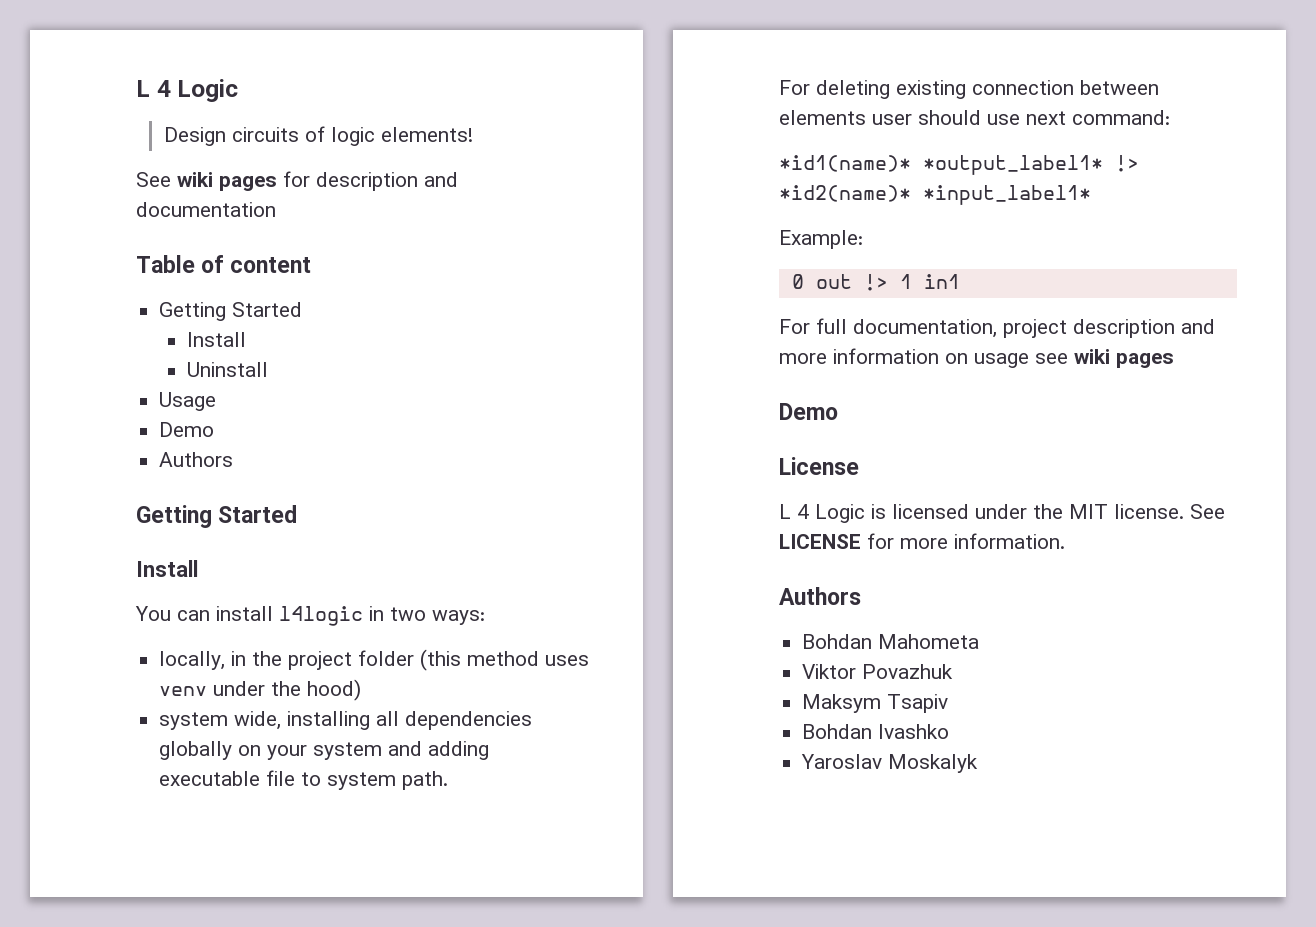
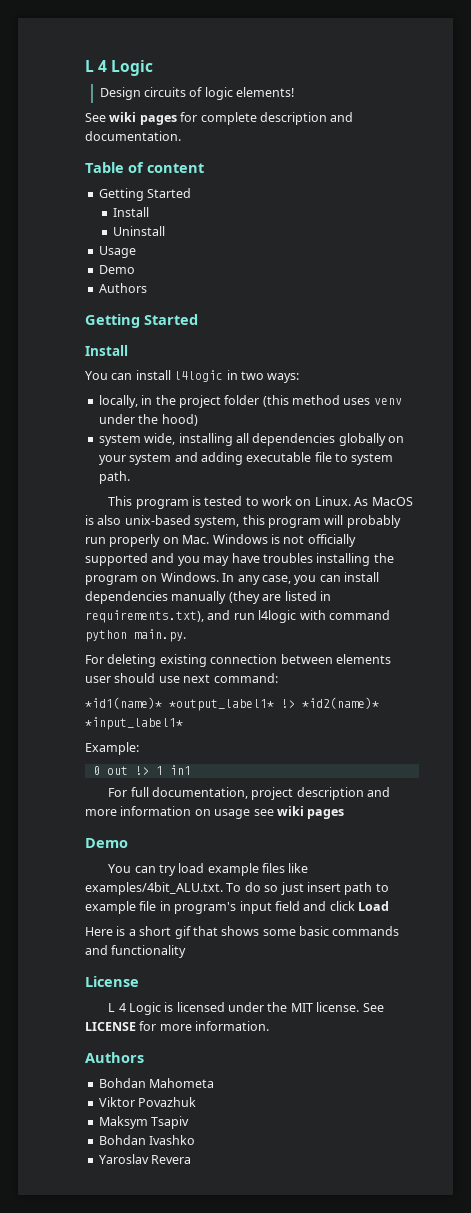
- See wiki pages for description and documentation
+ See wiki pages for complete description and documentation.
+ This program is tested to work on Linux. As MacOS is also unix-based system, this program will probably run properly on Mac. Windows is not officially supported and you may have troubles installing the program on Windows. In any case, you can install dependencies manually (they are listed in requirements.txt), and run l4logic with command python main.py.
+ You can try load example files like examples/4bit_ALU.txt. To do so just insert path to example file in program's input field and click Load
+ Here is a short gif that shows some basic commands and functionality
- Yaroslav Moskalyk
+ Yaroslav Revera

